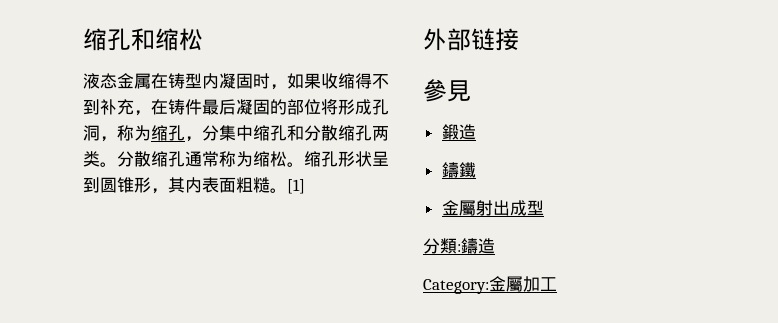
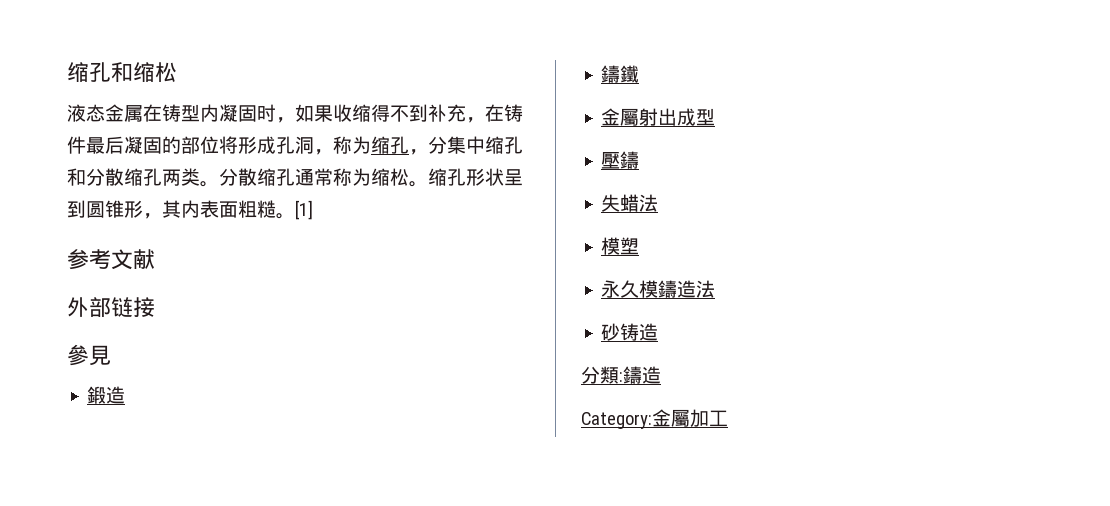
+ 参考文献
+ 壓鑄
+ 失蜡法
+ 模塑
+ 永久模鑄造法
+ 砂铸造

